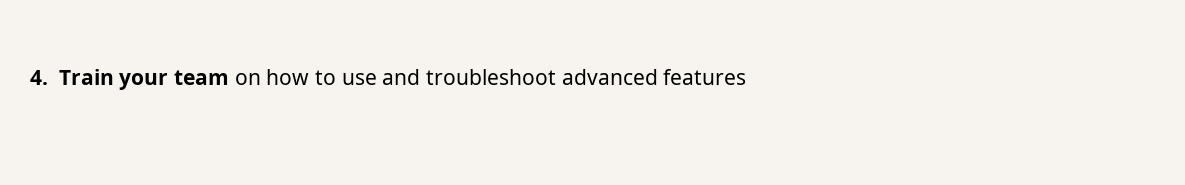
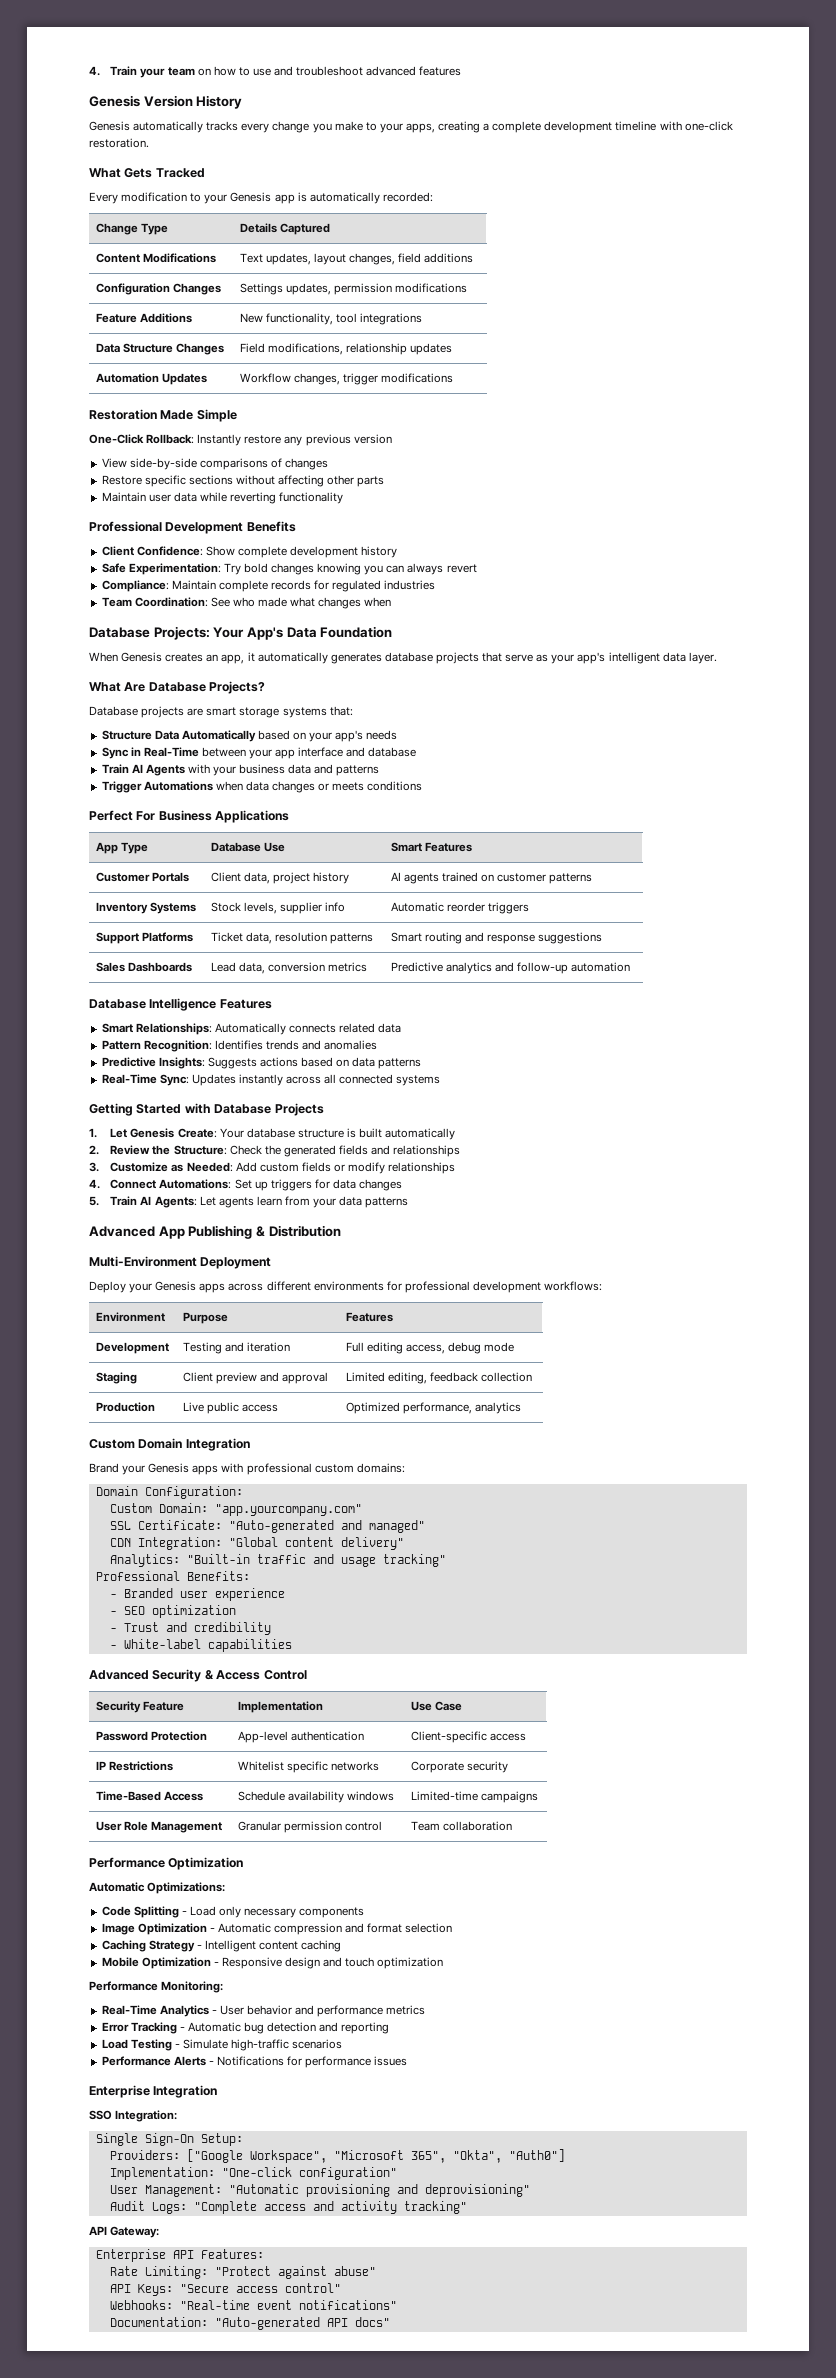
+ Genesis Version History
+ Genesis automatically tracks every change you make to your apps, creating a complete development timeline with one-click restoration.
+ What Gets Tracked
+ Every modification to your Genesis app is automatically recorded:
+ Change Type | Details Captured
+ Content Modifications | Text updates, layout changes, field additions
+ Configuration Changes | Settings updates, permission modifications
+ Feature Additions | New functionality, tool integrations
+ Data Structure Changes | Field modifications, relationship updates
+ Automation Updates | Workflow changes, trigger modifications
+ Restoration Made Simple
+ One-Click Rollback: Instantly restore any previous version
+ View side-by-side comparisons of changes
+ Restore specific sections without affecting other parts
+ Maintain user data while reverting functionality
+ Professional Development Benefits
+ Client Confidence: Show complete development history
+ Safe Experimentation: Try bold changes knowing you can always revert
+ Compliance: Maintain complete records for regulated industries
+ Team Coordination: See who made what changes when
+ Database Projects: Your App's Data Foundation
+ When Genesis creates an app, it automatically generates database projects that serve as your app's intelligent data layer.
+ What Are Database Projects?
+ Database projects are smart storage systems that:
+ Structure Data Automatically based on your app's needs
+ Sync in Real-Time between your app interface and database
+ Train AI Agents with your business data and patterns
+ Trigger Automations when data changes or meets conditions
+ Perfect For Business Applications
+ App Type | Database Use | Smart Features
+ Customer Portals | Client data, project history | AI agents trained on customer patterns
+ Inventory Systems | Stock levels, supplier info | Automatic reorder triggers
+ Support Platforms | Ticket data, resolution patterns | Smart routing and response suggestions
+ Sales Dashboards | Lead data, conversion metrics | Predictive analytics and follow-up automation
+ Database Intelligence Features
+ Smart Relationships: Automatically connects related data
+ Pattern Recognition: Identifies trends and anomalies
+ Predictive Insights: Suggests actions based on data patterns
+ Real-Time Sync: Updates instantly across all connected systems
+ Getting Started with Database Projects
+ 1. Let Genesis Create: Your database structure is built automatically
+ 2. Review the Structure: Check the generated fields and relationships
+ 3. Customize as Needed: Add custom fields or modify relationships
+ 4. Connect Automations: Set up triggers for data changes
+ 5. Train AI Agents: Let agents learn from your data patterns
+ Advanced App Publishing & Distribution
+ Multi-Environment Deployment
+ Deploy your Genesis apps across different environments for professional development workflows:
+ Environment | Purpose | Features
+ Development | Testing and iteration | Full editing access, debug mode
+ Staging | Client preview and approval | Limited editing, feedback collection
+ Production | Live public access | Optimized performance, analytics
+ Custom Domain Integration
+ Brand your Genesis apps with professional custom domains:
+ Domain Configuration:
+ Custom Domain: "app.yourcompany.com"
+ SSL Certificate: "Auto-generated and managed"
+ CDN Integration: "Global content delivery"
+ Analytics: "Built-in traffic and usage tracking"
+ Professional Benefits:
+ - Branded user experience
+ - SEO optimization
+ - Trust and credibility
+ - White-label capabilities
+ Advanced Security & Access Control
+ Security Feature | Implementation | Use Case
+ Password Protection | App-level authentication | Client-specific access
+ IP Restrictions | Whitelist specific networks | Corporate security
+ Time-Based Access | Schedule availability windows | Limited-time campaigns
+ User Role Management | Granular permission control | Team collaboration
+ Performance Optimization
+ Automatic Optimizations:
+ Code Splitting - Load only necessary components
+ Image Optimization - Automatic compression and format selection
+ Caching Strategy - Intelligent content caching
+ Mobile Optimization - Responsive design and touch optimization
+ Performance Monitoring:
+ Real-Time Analytics - User behavior and performance metrics
+ Error Tracking - Automatic bug detection and reporting
+ Load Testing - Simulate high-traffic scenarios
+ Performance Alerts - Notifications for performance issues
+ Enterprise Integration
+ SSO Integration:
+ Single Sign-On Setup:
+ Providers: ["Google Workspace", "Microsoft 365", "Okta", "Auth0"]
+ Implementation: "One-click configuration"
+ User Management: "Automatic provisioning and deprovisioning"
+ Audit Logs: "Complete access and activity tracking"
+ API Gateway:
+ Enterprise API Features:
+ Rate Limiting: "Protect against abuse"
+ API Keys: "Secure access control"
+ Webhooks: "Real-time event notifications"
+ Documentation: "Auto-generated API docs"

